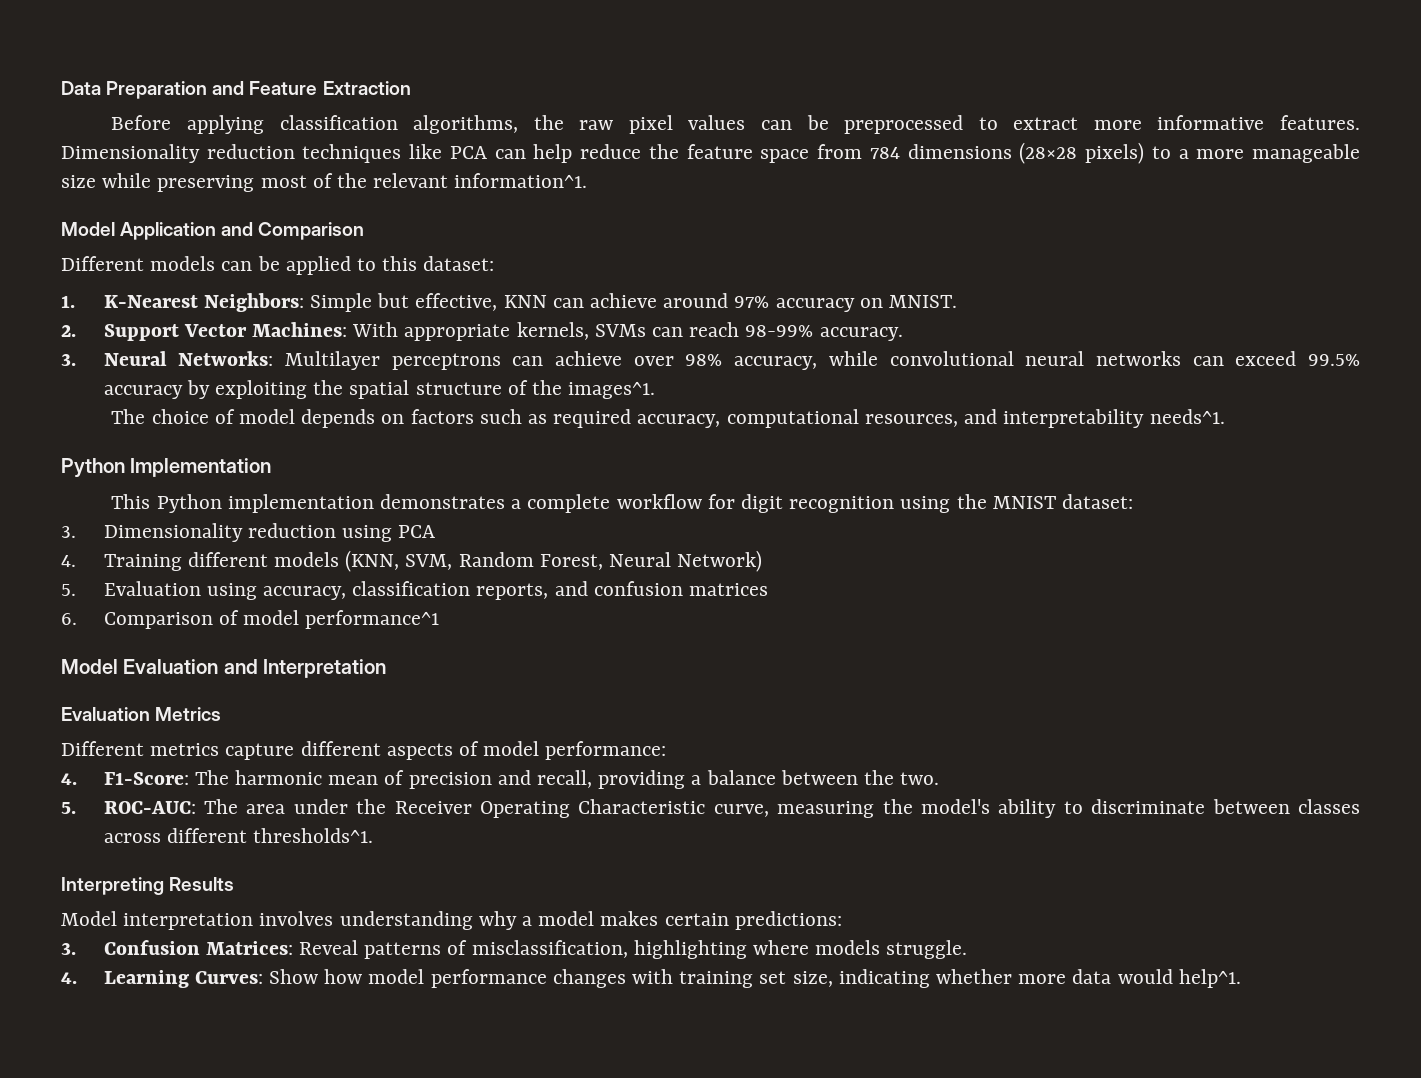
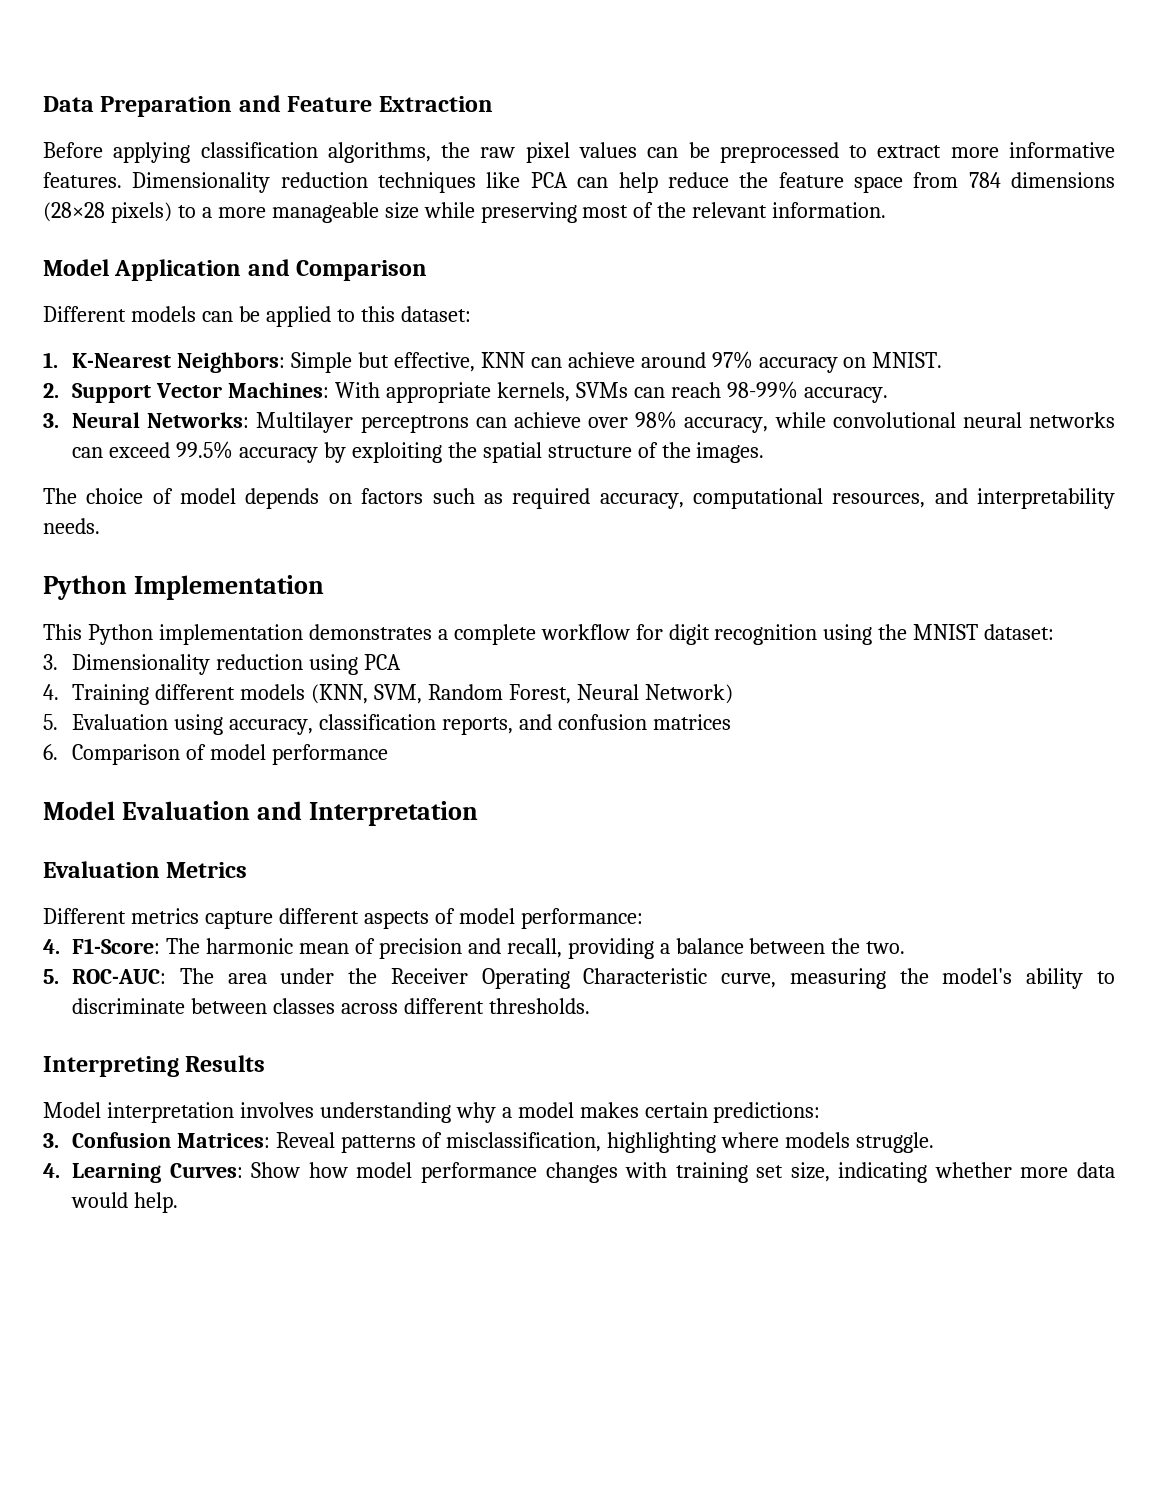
- Dimensionality reduction techniques like PCA can help reduce the feature space from 784 dimensions (28×28 pixels) to a more manageable size while preserving most of the relevant information^1.
+ Dimensionality reduction techniques like PCA can help reduce the feature space from 784 dimensions (28×28 pixels) to a more manageable size while preserving most of the relevant information.
- 3. Neural Networks: Multilayer perceptrons can achieve over 98% accuracy, while convolutional neural networks can exceed 99.5% accuracy by exploiting the spatial structure of the images^1.
+ 3. Neural Networks: Multilayer perceptrons can achieve over 98% accuracy, while convolutional neural networks can exceed 99.5% accuracy by exploiting the spatial structure of the images.
- The choice of model depends on factors such as required accuracy, computational resources, and interpretability needs^1.
+ The choice of model depends on factors such as required accuracy, computational resources, and interpretability needs.
- 6. Comparison of model performance^1
+ 6. Comparison of model performance
- 5. ROC-AUC: The area under the Receiver Operating Characteristic curve, measuring the model's ability to discriminate between classes across different thresholds^1.
+ 5. ROC-AUC: The area under the Receiver Operating Characteristic curve, measuring the model's ability to discriminate between classes across different thresholds.
- 4. Learning Curves: Show how model performance changes with training set size, indicating whether more data would help^1.
+ 4. Learning Curves: Show how model performance changes with training set size, indicating whether more data would help.

